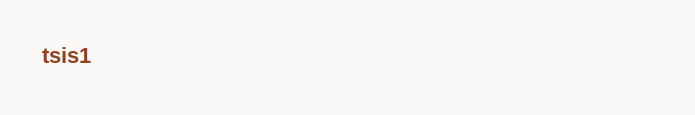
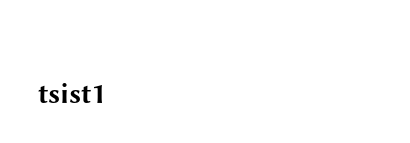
- tsis1
+ tsist1

